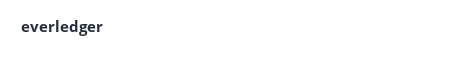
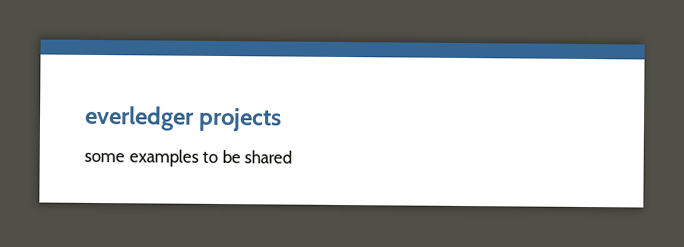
- everledger
+ everledger projects
+ some examples to be shared

